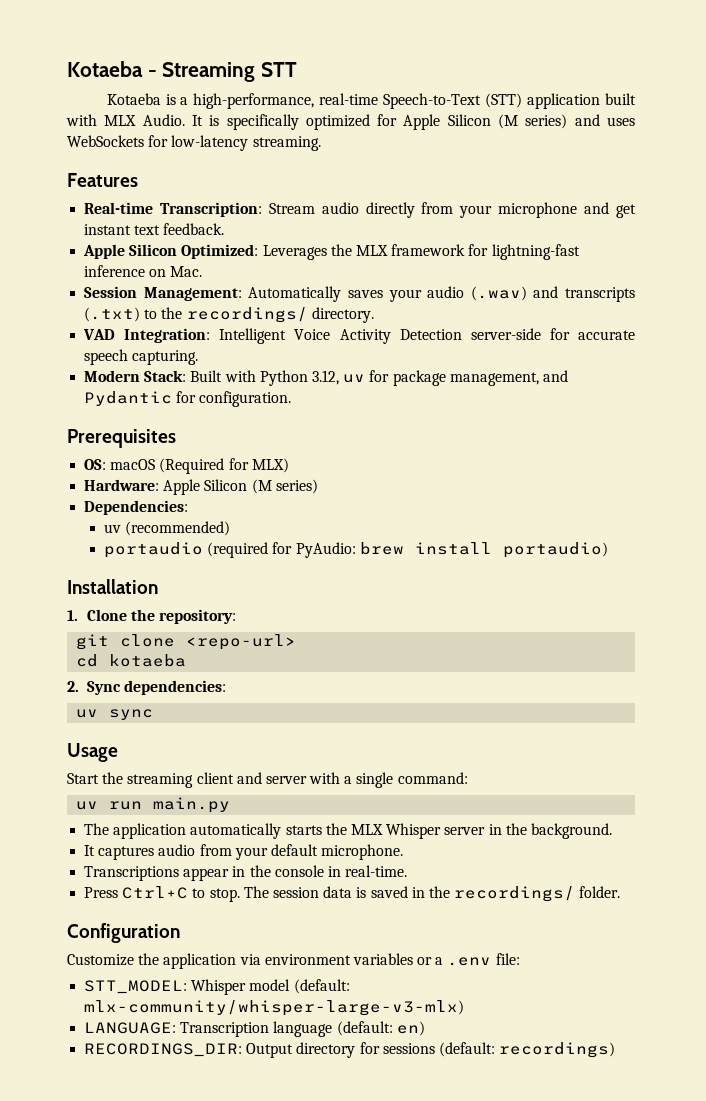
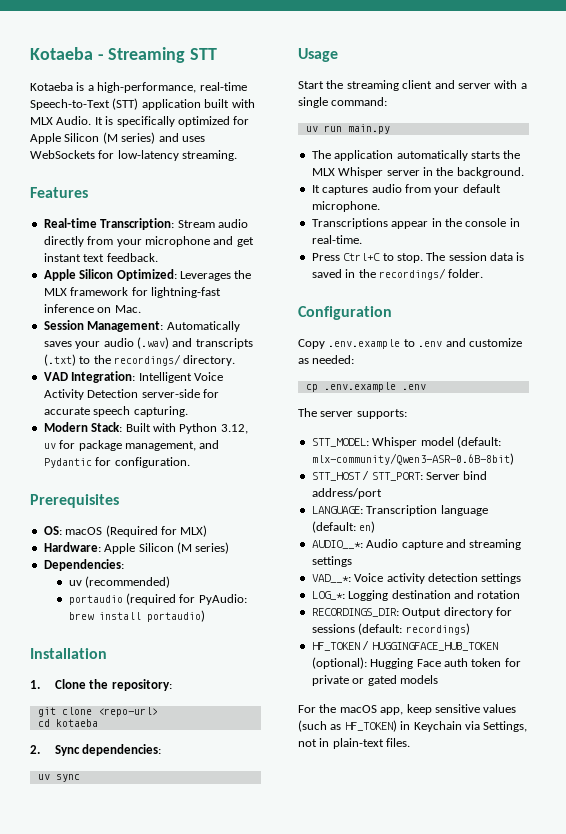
- Customize the application via environment variables or a .env file:
- STT_MODEL: Whisper model (default: mlx-community/whisper-large-v3-mlx)
+ Copy .env.example to .env and customize as needed:
+ cp .env.example .env
+ The server supports:
+ STT_MODEL: Whisper model (default: mlx-community/Qwen3-ASR-0.6B-8bit)
+ STT_HOST / STT_PORT: Server bind address/port
+ AUDIO__*: Audio capture and streaming settings
+ VAD__*: Voice activity detection settings
+ LOG_*: Logging destination and rotation
+ HF_TOKEN / HUGGINGFACE_HUB_TOKEN (optional): Hugging Face auth token for private or gated models
+ For the macOS app, keep sensitive values (such as HF_TOKEN) in Keychain via Settings, not in plain-text files.

